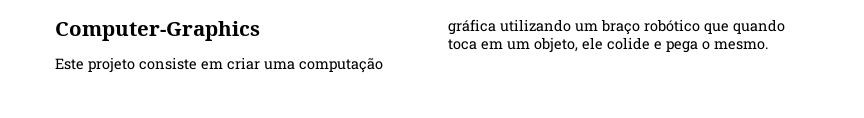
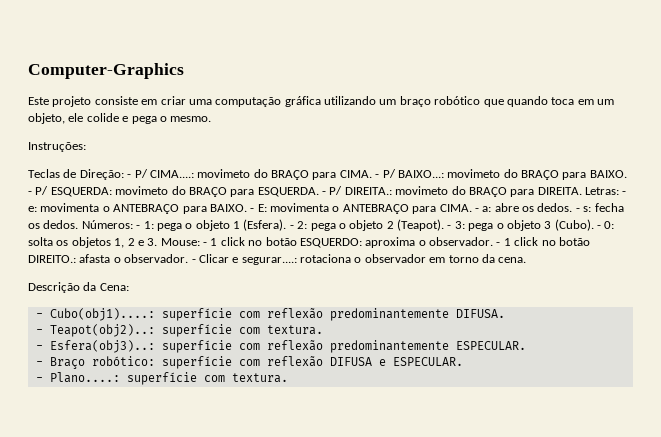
+ Instruções:
+ Teclas de Direção: - P/ CIMA....: movimeto do BRAÇO para CIMA. - P/ BAIXO...: movimeto do BRAÇO para BAIXO. - P/ ESQUERDA: movimeto do BRAÇO para ESQUERDA. - P/ DIREITA.: movimeto do BRAÇO para DIREITA. Letras: - e: movimenta o ANTEBRAÇO para BAIXO. - E: movimenta o ANTEBRAÇO para CIMA. - a: abre os dedos. - s: fecha os dedos. Números: - 1: pega o objeto 1 (Esfera). - 2: pega o objeto 2 (Teapot). - 3: pega o objeto 3 (Cubo). - 0: solta os objetos 1, 2 e 3. Mouse: - 1 click no botão ESQUERDO: aproxima o observador. - 1 click no botão DIREITO.: afasta o observador. - Clicar e segurar....: rotaciona o observador em torno da cena.
+ Descrição da Cena:
+ - Cubo(obj1)....: superfície com reflexão predominantemente DIFUSA.
+ - Teapot(obj2)..: superfície com textura.
+ - Esfera(obj3)..: superfície com reflexão predominantemente ESPECULAR.
+ - Braço robótico: superfície com reflexão DIFUSA e ESPECULAR.
+ - Plano....: superfície com textura.

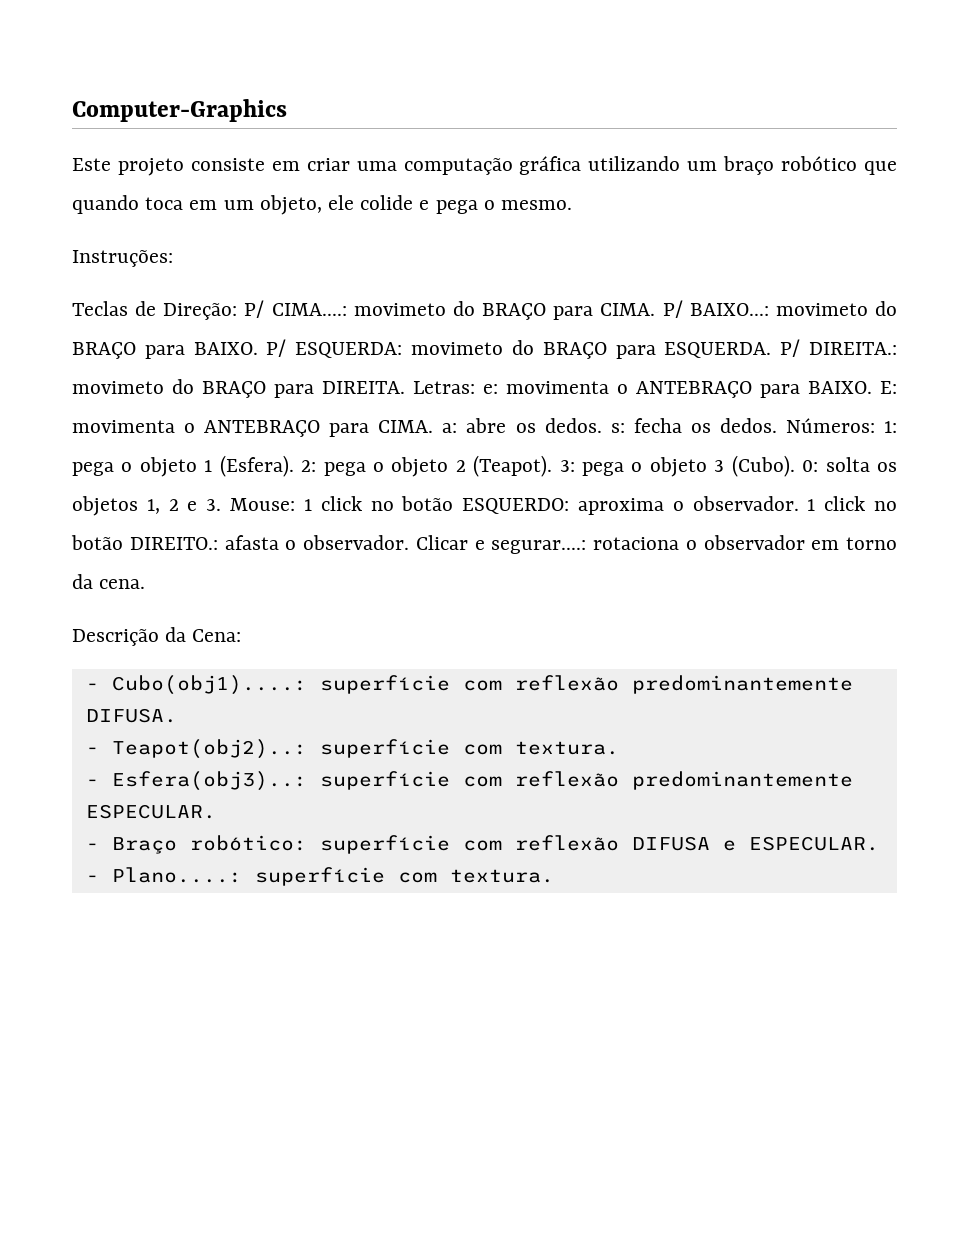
- Teclas de Direção: - P/ CIMA....: movimeto do BRAÇO para CIMA.
+ Teclas de Direção: P/ CIMA....: movimeto do BRAÇO para CIMA.
- - P/ BAIXO...: movimeto do BRAÇO para BAIXO.
+ P/ BAIXO...: movimeto do BRAÇO para BAIXO.
- - P/ ESQUERDA: movimeto do BRAÇO para ESQUERDA.
+ P/ ESQUERDA: movimeto do BRAÇO para ESQUERDA.
- - P/ DIREITA.: movimeto do BRAÇO para DIREITA.
+ P/ DIREITA.: movimeto do BRAÇO para DIREITA.
- Letras: - e: movimenta o ANTEBRAÇO para BAIXO.
+ Letras: e: movimenta o ANTEBRAÇO para BAIXO.
- - E: movimenta o ANTEBRAÇO para CIMA. - a: abre os dedos. - s: fecha os dedos.
+ E: movimenta o ANTEBRAÇO para CIMA. a: abre os dedos. s: fecha os dedos.
- Números: - 1: pega o objeto 1 (Esfera).
+ Números: 1: pega o objeto 1 (Esfera).
- - 2: pega o objeto 2 (Teapot).
+ 2: pega o objeto 2 (Teapot).
- - 3: pega o objeto 3 (Cubo).
+ 3: pega o objeto 3 (Cubo).
- - 0: solta os objetos 1, 2 e 3. Mouse: - 1 click no botão ESQUERDO: aproxima o observador.
+ 0: solta os objetos 1, 2 e 3. Mouse: 1 click no botão ESQUERDO: aproxima o observador.
- - 1 click no botão DIREITO.: afasta o observador.
+ 1 click no botão DIREITO.: afasta o observador.
- - Clicar e segurar....: rotaciona o observador em torno da cena.
+ Clicar e segurar....: rotaciona o observador em torno da cena.

